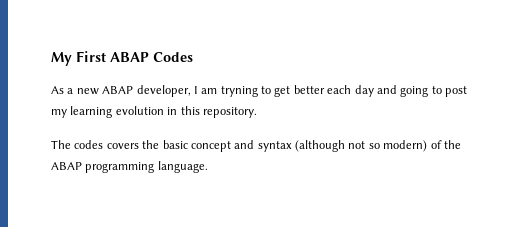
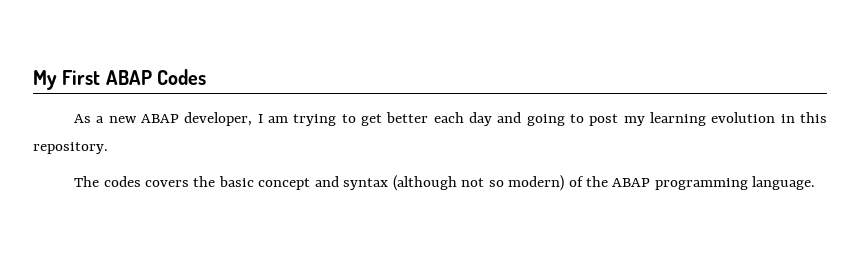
- As a new ABAP developer, I am tryning to get better each day and going to post my learning evolution in this repository.
+ As a new ABAP developer, I am trying to get better each day and going to post my learning evolution in this repository.

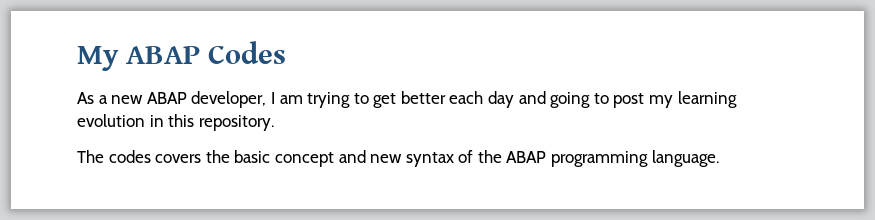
- My First ABAP Codes
+ My ABAP Codes
- The codes covers the basic concept and syntax (although not so modern) of the ABAP programming language.
+ The codes covers the basic concept and new syntax of the ABAP programming language.

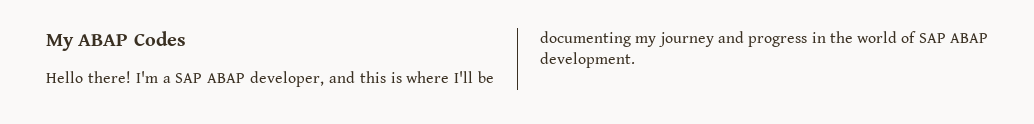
- As a new ABAP developer, I am trying to get better each day and going to post my learning evolution in this repository.
- The codes covers the basic concept and new syntax of the ABAP programming language.
+ Hello there! I'm a SAP ABAP developer, and this is where I'll be documenting my journey and progress in the world of SAP ABAP development.

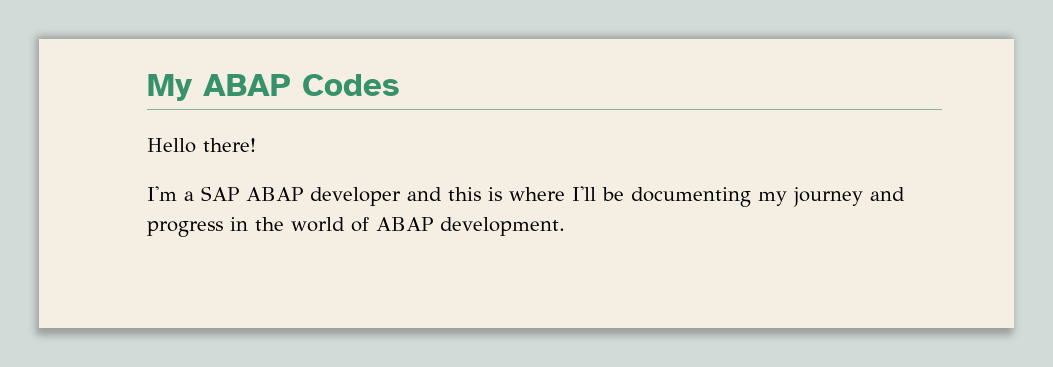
- Hello there! I'm a SAP ABAP developer, and this is where I'll be documenting my journey and progress in the world of SAP ABAP development.
+ Hello there!
+ I'm a SAP ABAP developer and this is where I'll be documenting my journey and progress in the world of ABAP development.

